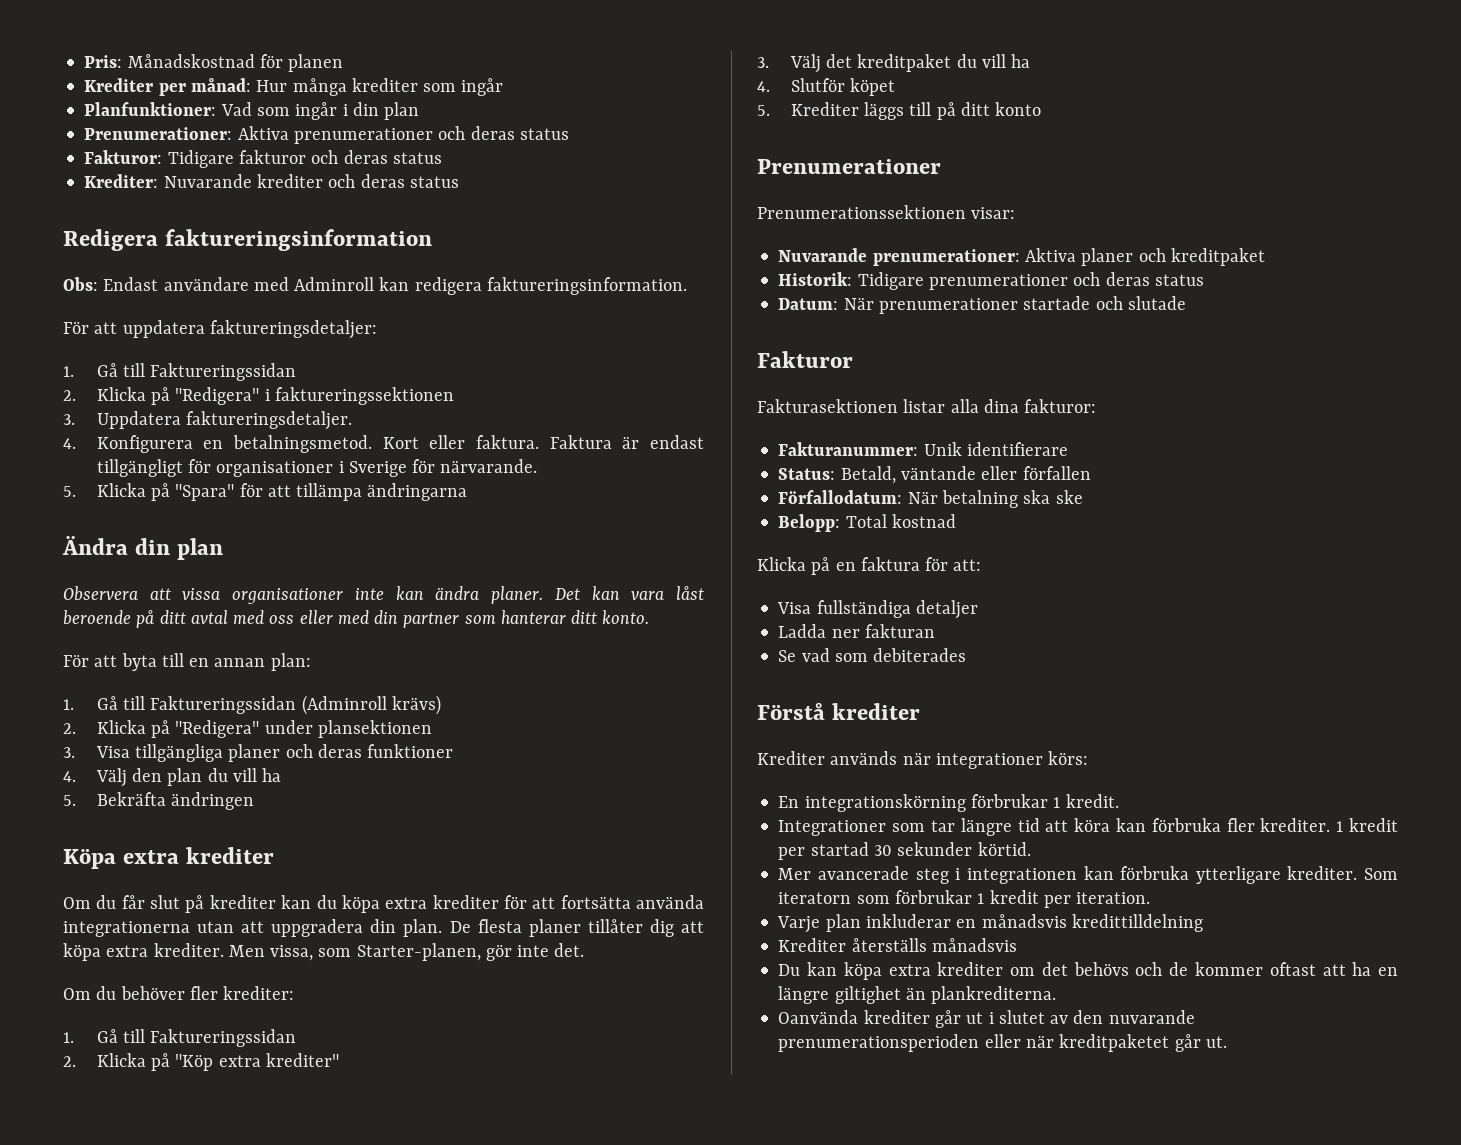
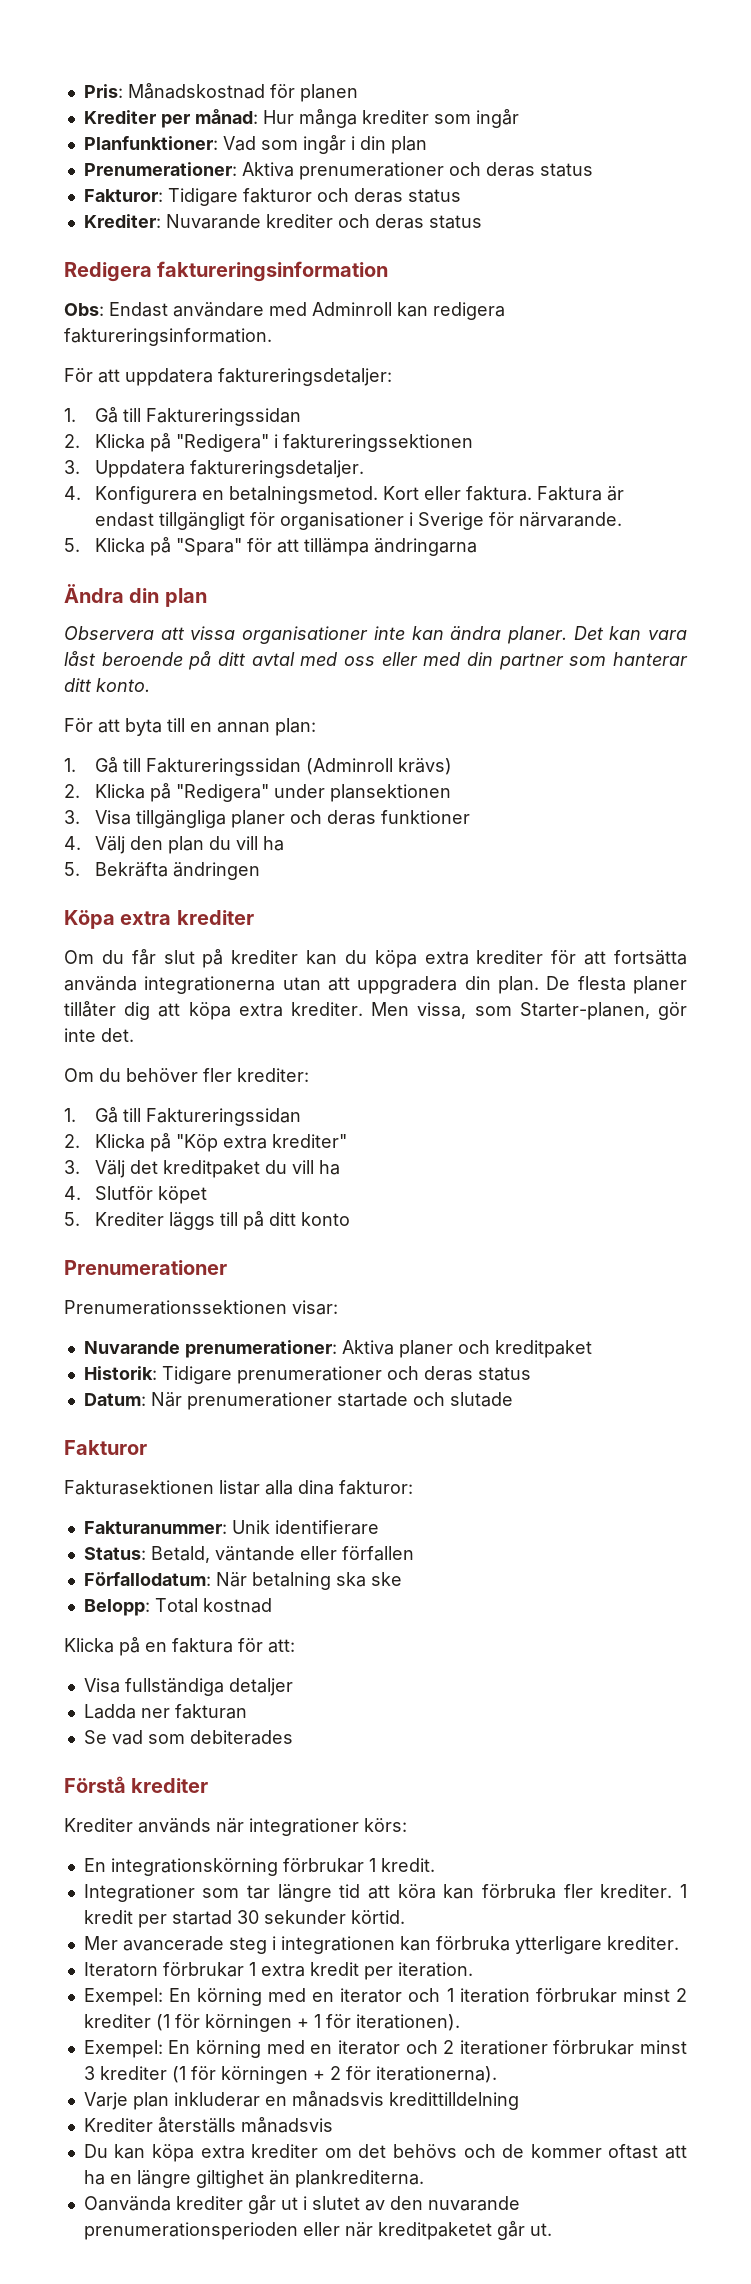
- Mer avancerade steg i integrationen kan förbruka ytterligare krediter. Som iteratorn som förbrukar 1 kredit per iteration.
+ Mer avancerade steg i integrationen kan förbruka ytterligare krediter.
+ Iteratorn förbrukar 1 extra kredit per iteration.
+ Exempel: En körning med en iterator och 1 iteration förbrukar minst 2 krediter (1 för körningen + 1 för iterationen).
+ Exempel: En körning med en iterator och 2 iterationer förbrukar minst 3 krediter (1 för körningen + 2 för iterationerna).

